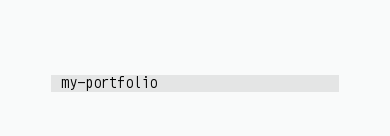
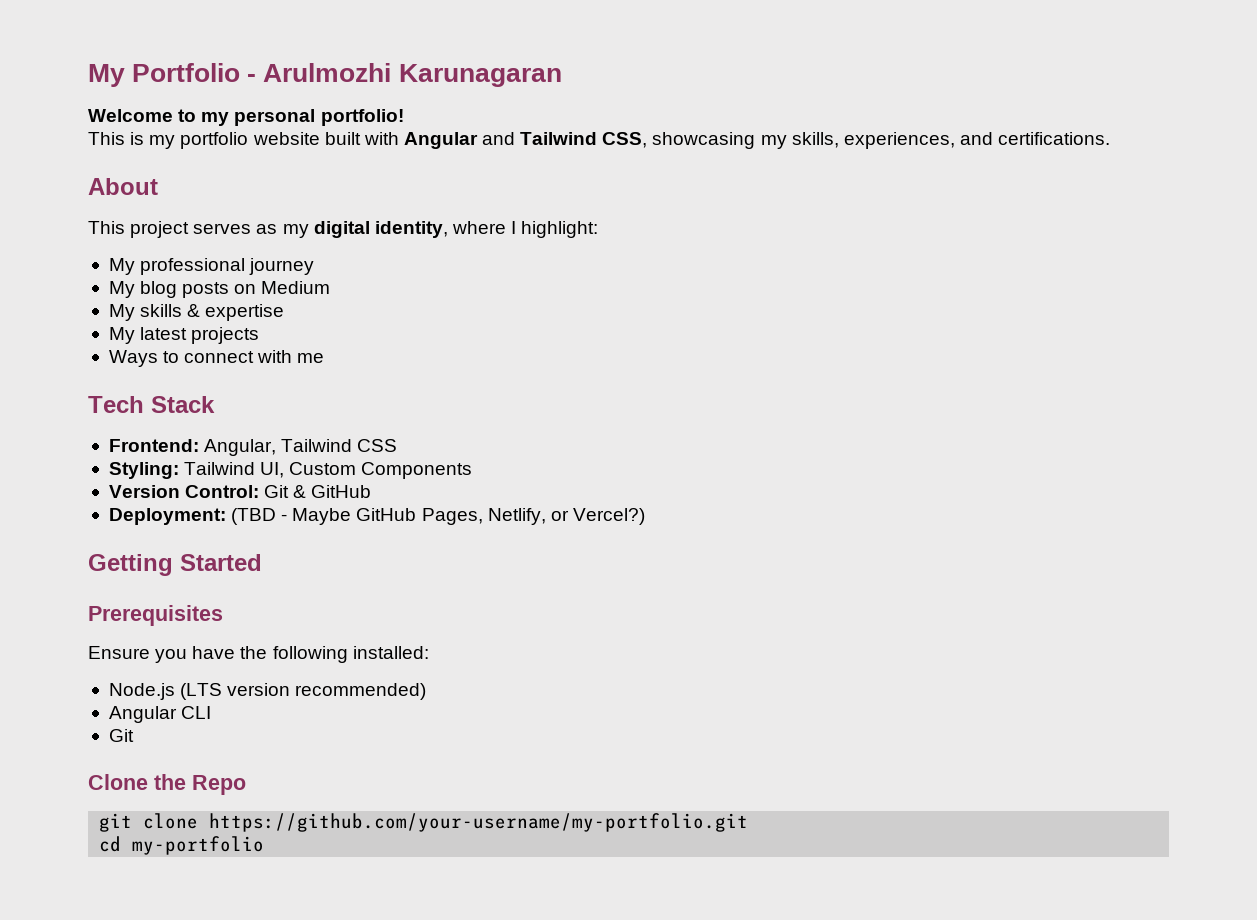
- my-portfolio
+ My Portfolio - Arulmozhi Karunagaran
+ Welcome to my personal portfolio!
+ This is my portfolio website built with Angular and Tailwind CSS, showcasing my skills, experiences, and certifications.
+ About
+ This project serves as my digital identity, where I highlight:
+ My professional journey
+ My blog posts on Medium
+ My skills & expertise
+ My latest projects
+ Ways to connect with me
+ Tech Stack
+ Frontend: Angular, Tailwind CSS
+ Styling: Tailwind UI, Custom Components
+ Version Control: Git & GitHub
+ Deployment: (TBD - Maybe GitHub Pages, Netlify, or Vercel?)
+ Getting Started
+ Prerequisites
+ Ensure you have the following installed:
+ Node.js (LTS version recommended)
+ Angular CLI
+ Git
+ Clone the Repo
+ git clone https://github.com/your-username/my-portfolio.git
+ cd my-portfolio

